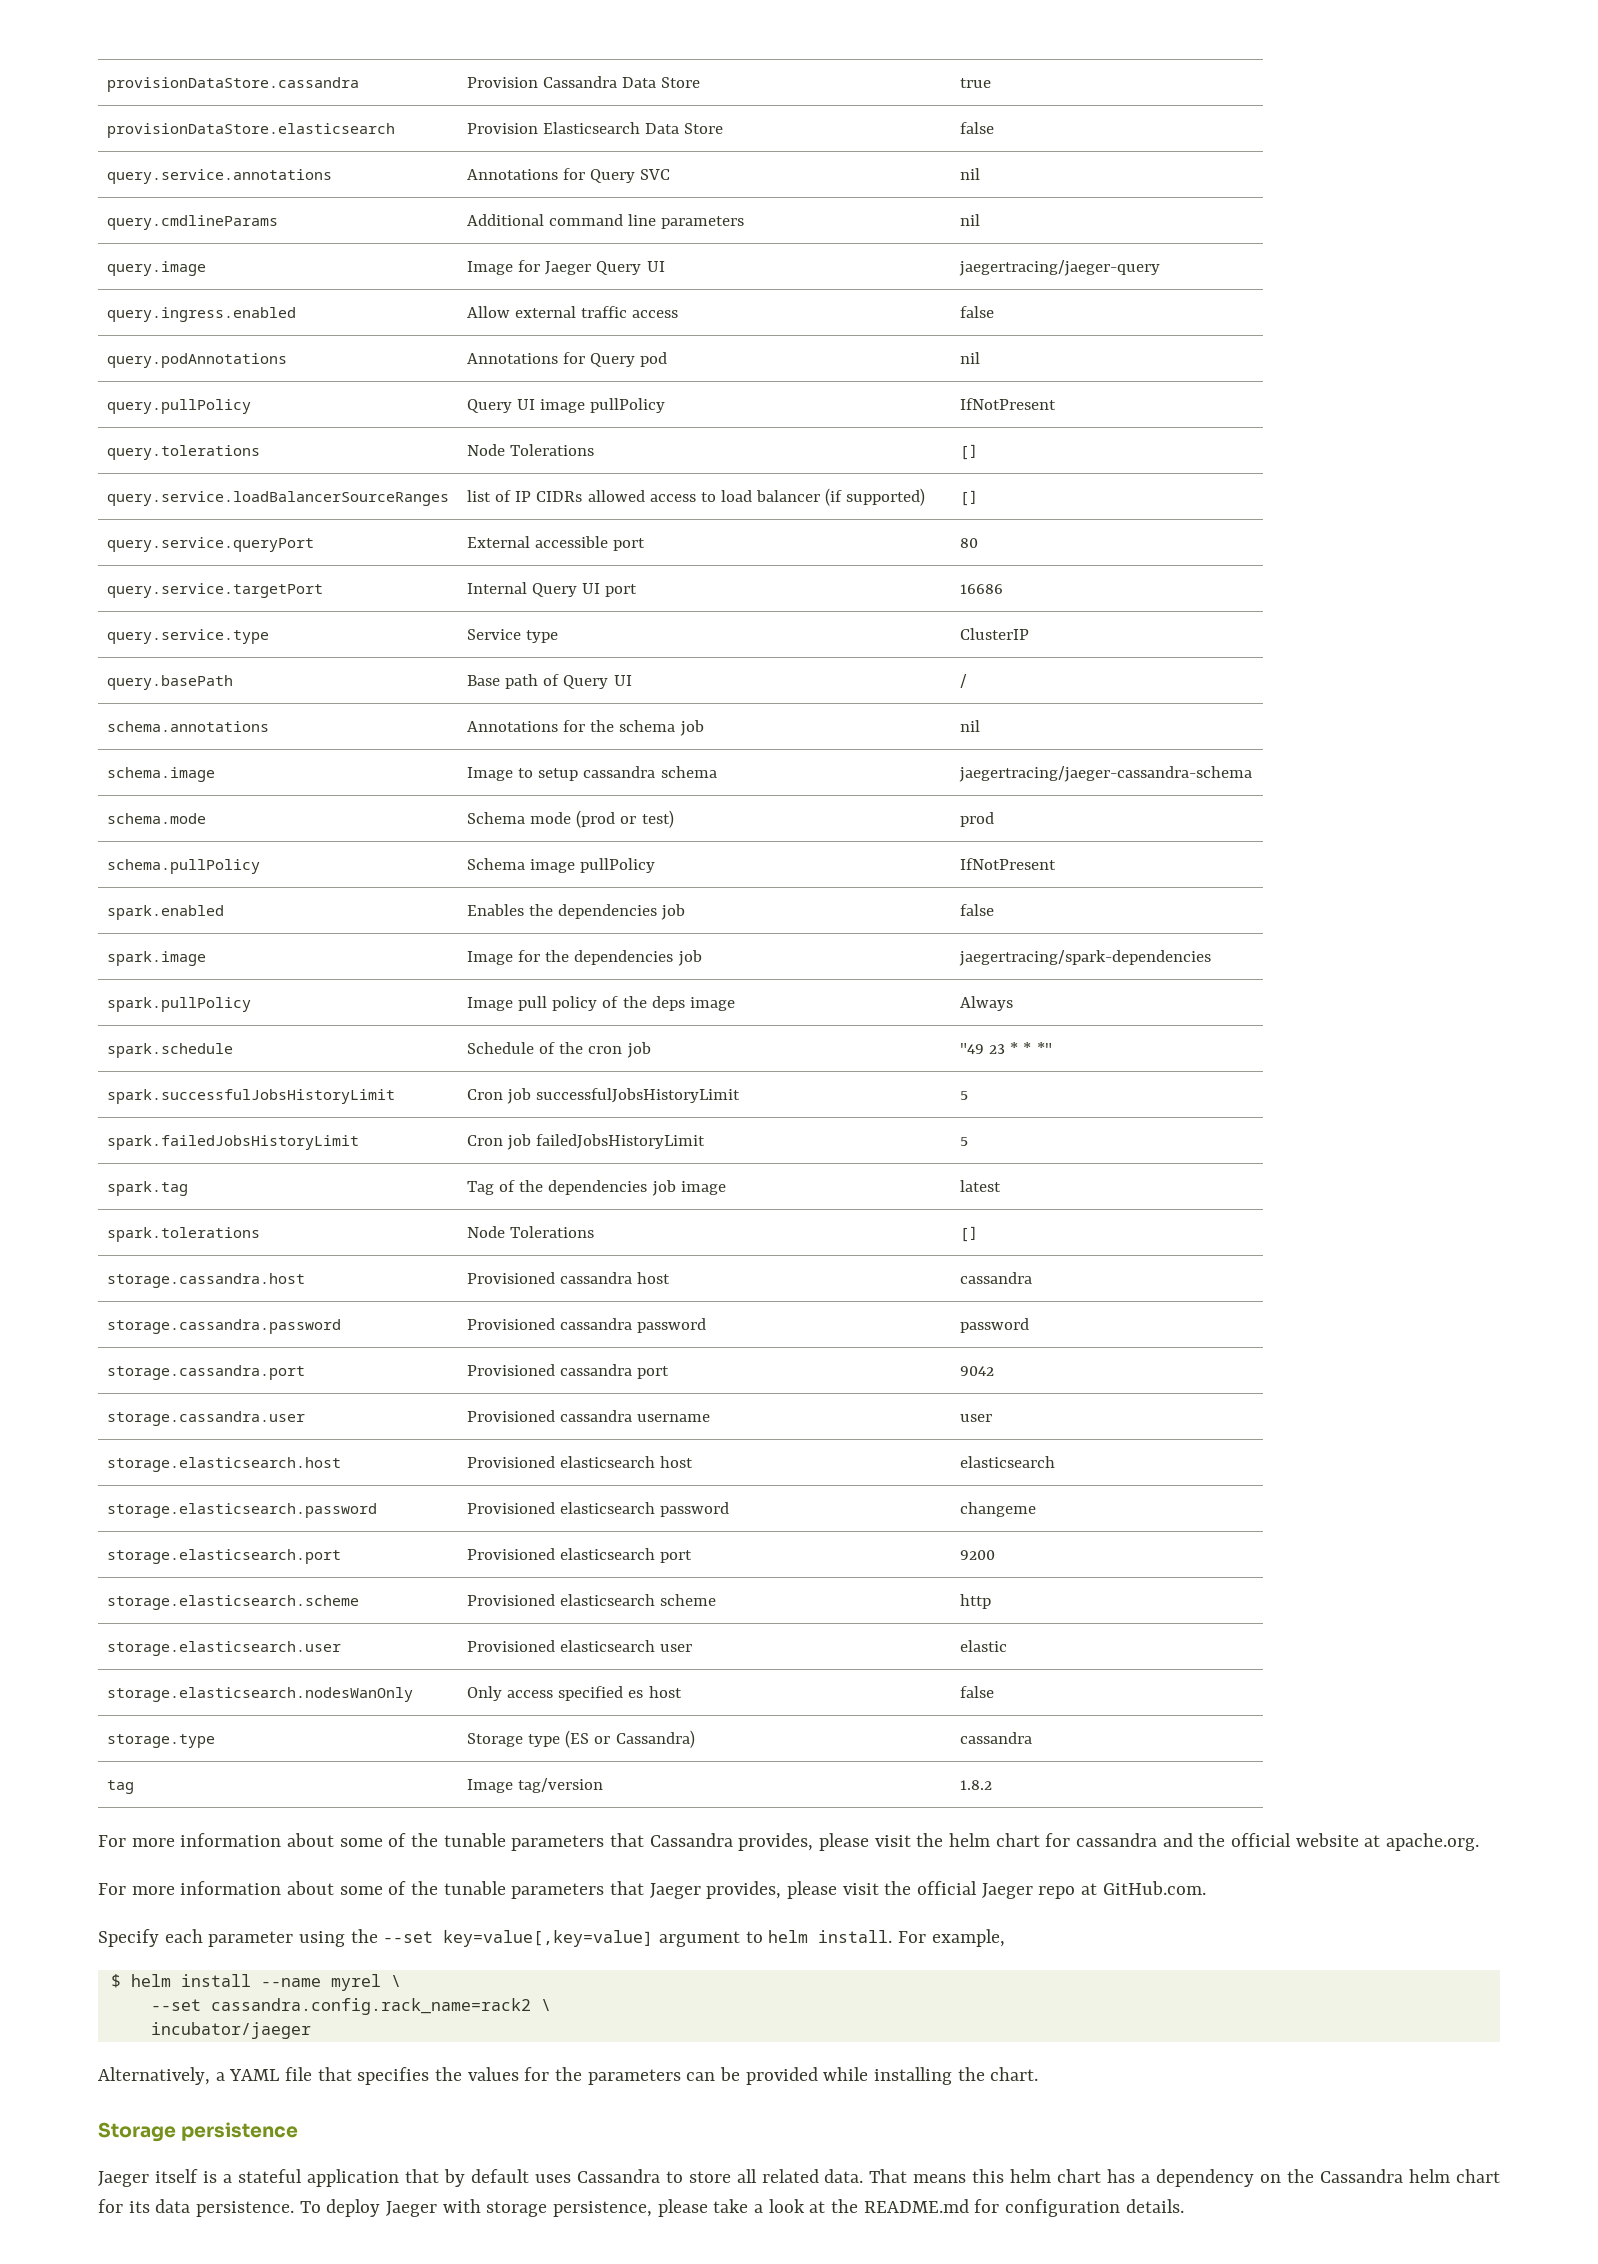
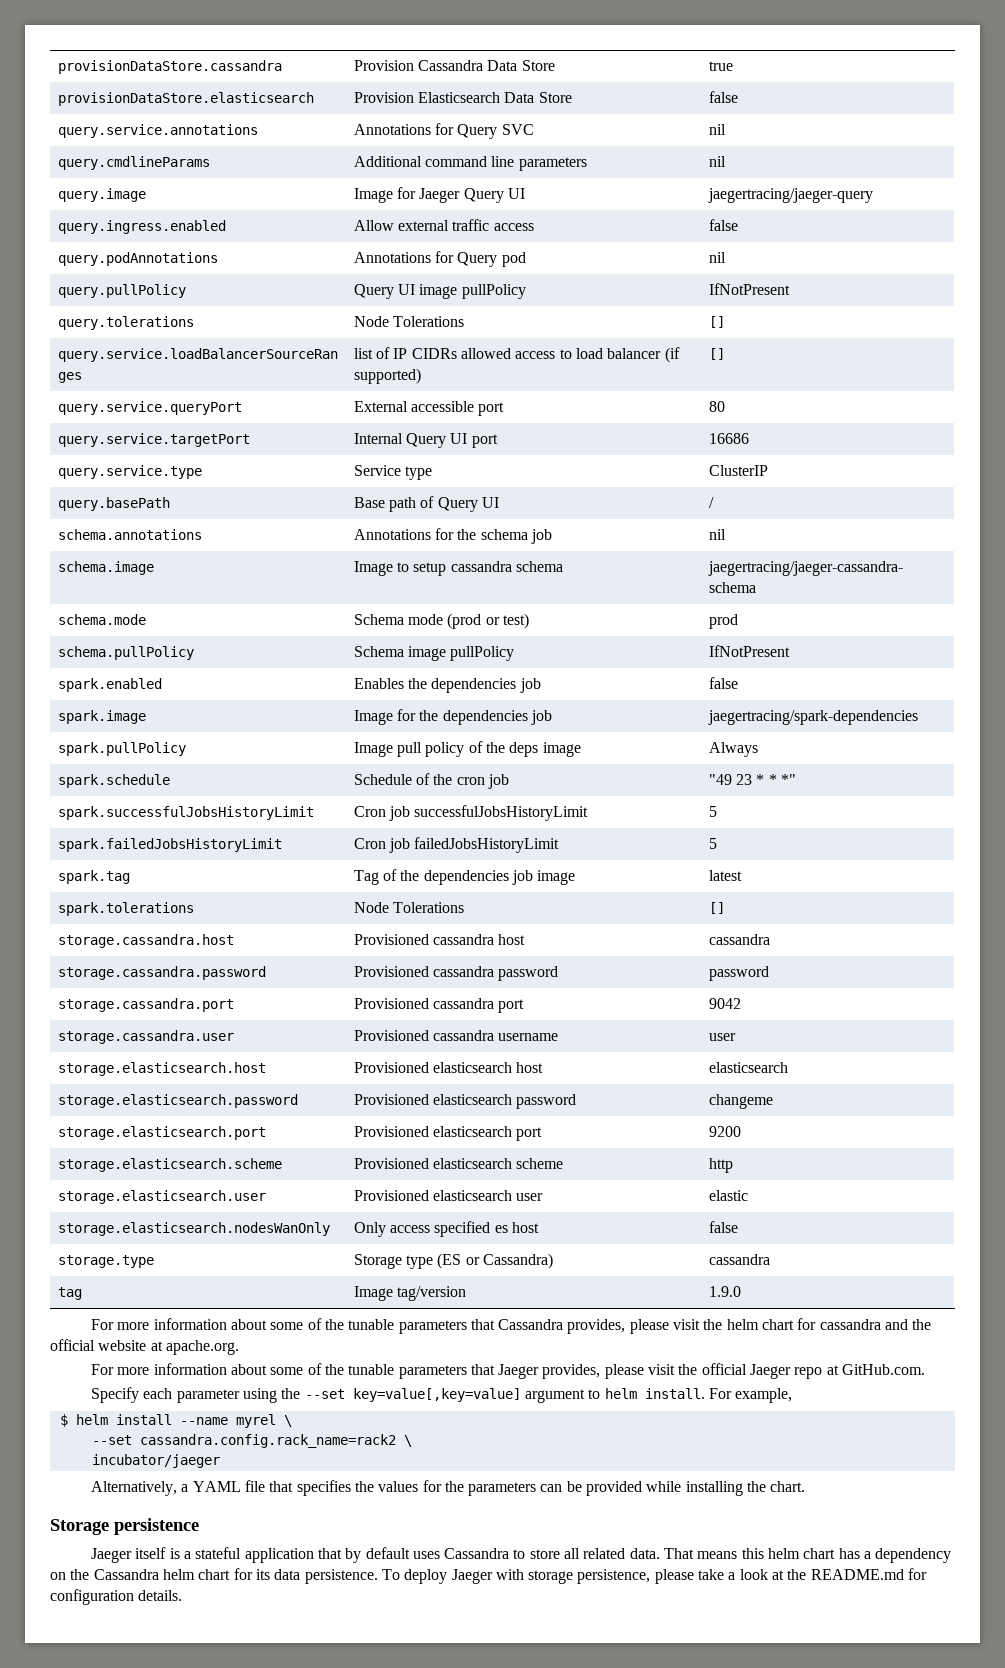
- tag | Image tag/version | 1.8.2
+ tag | Image tag/version | 1.9.0

